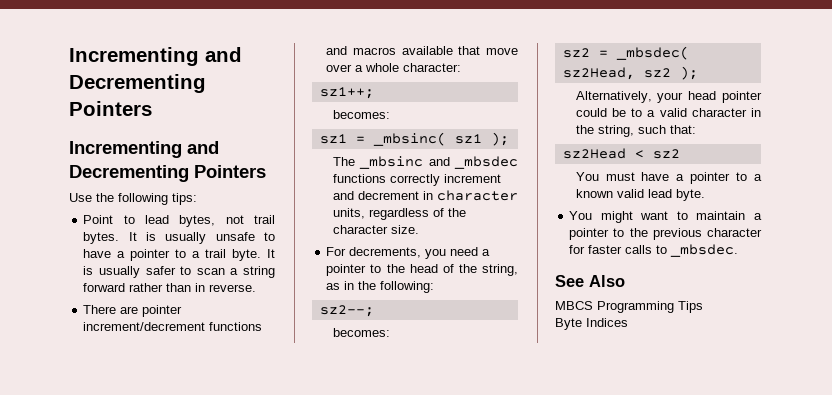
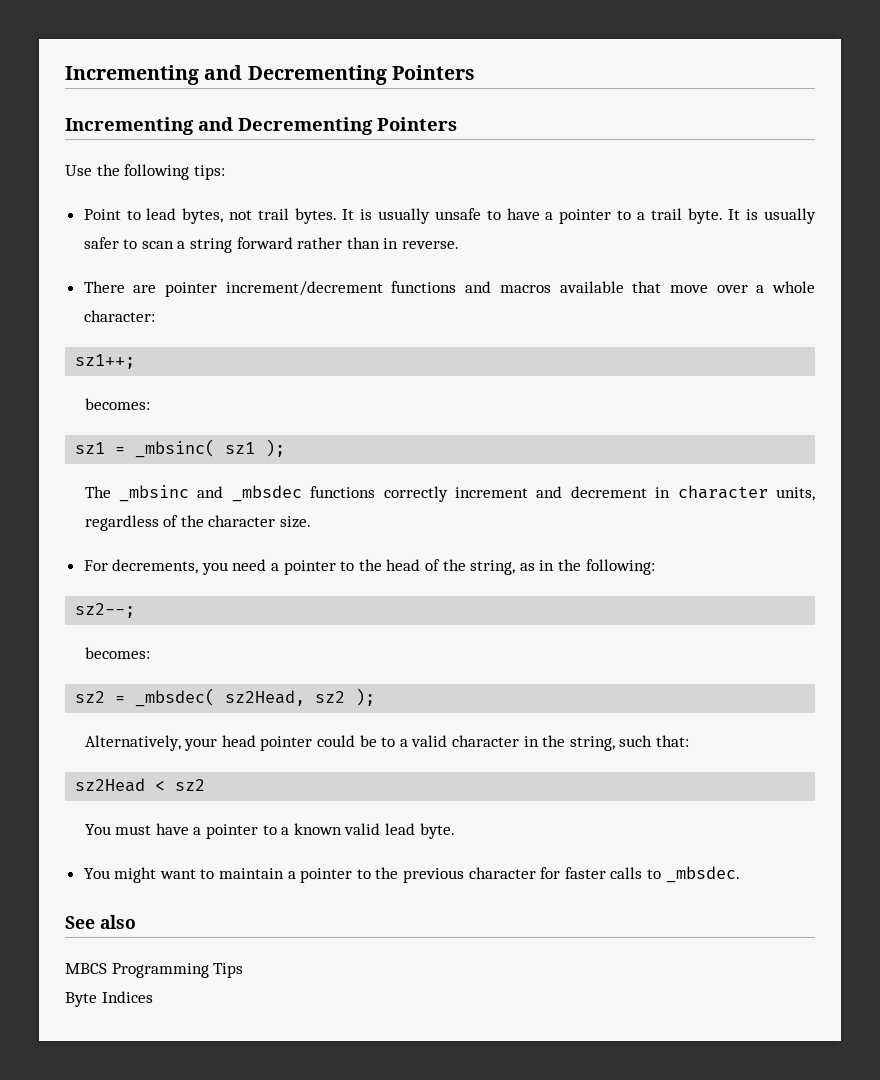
- See Also
+ See also

